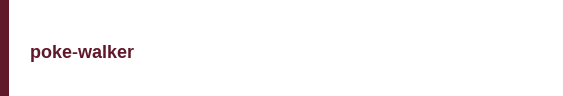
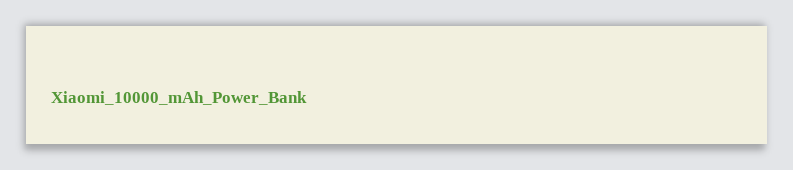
- poke-walker
+ Xiaomi_10000_mAh_Power_Bank

